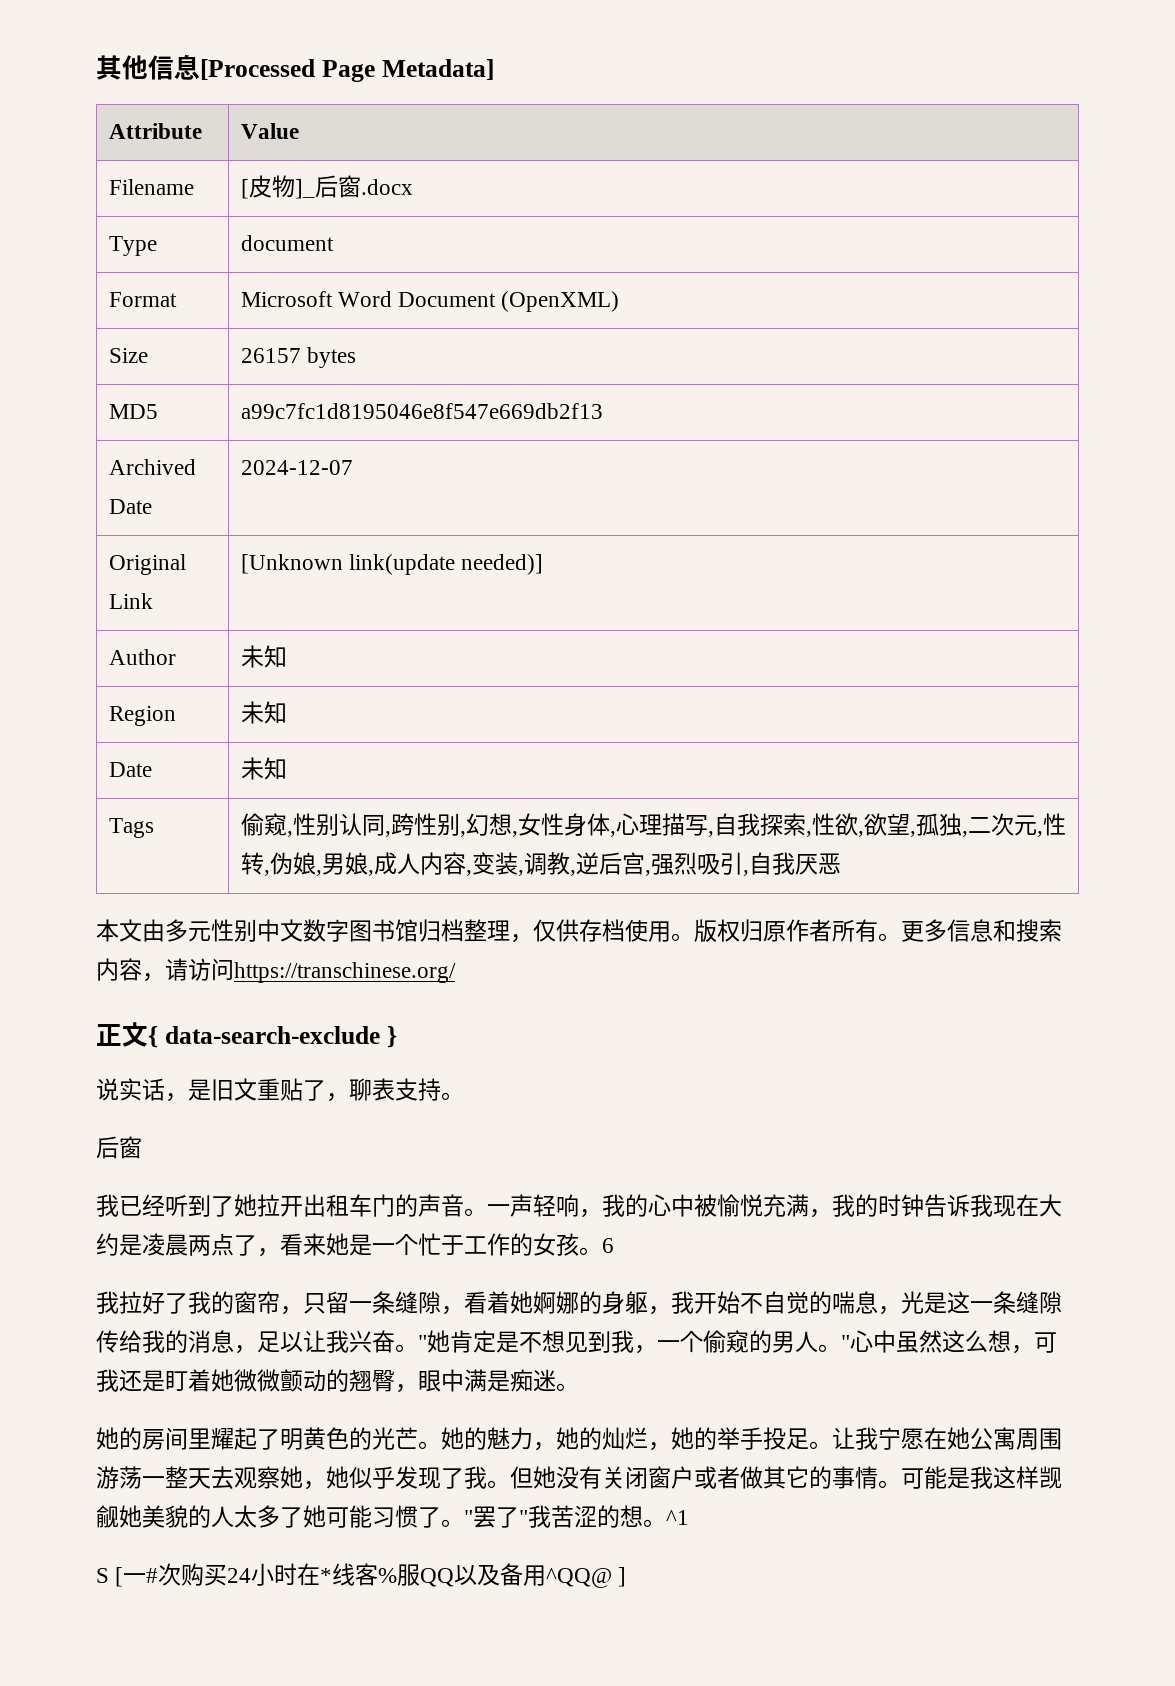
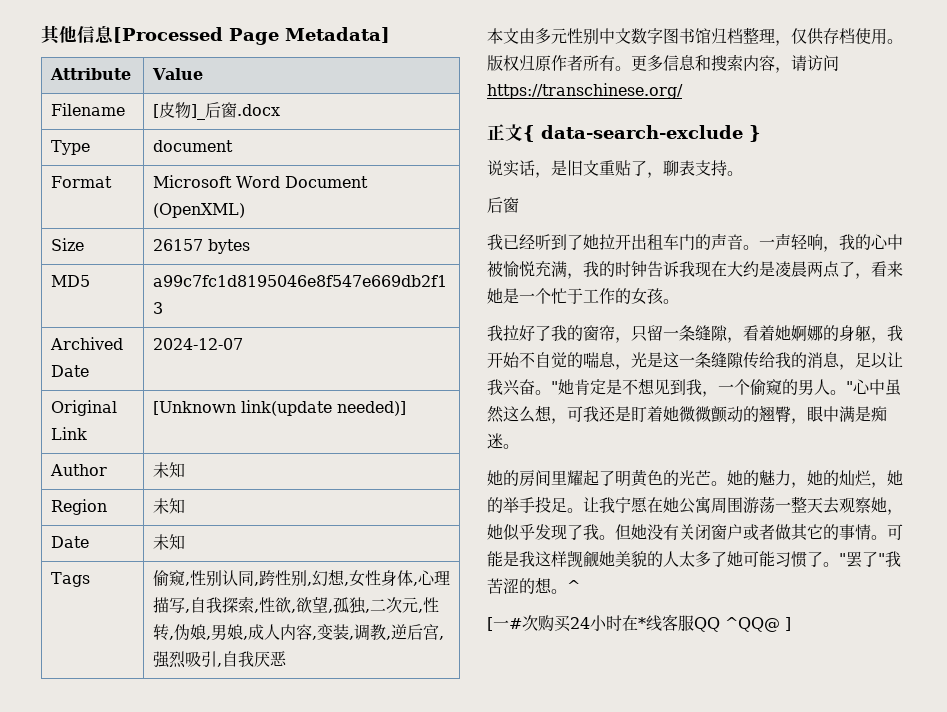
- 6
- ^1
- S [一#次购买24小时在*线客%服QQ以及备用^QQ@ ]
+ ^
+ [一#次购买24小时在*线客服QQ ^QQ@ ]

